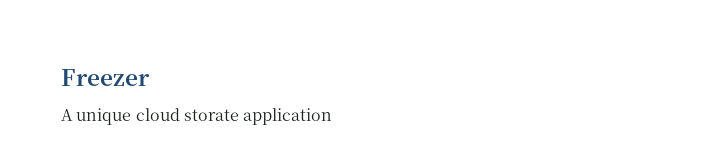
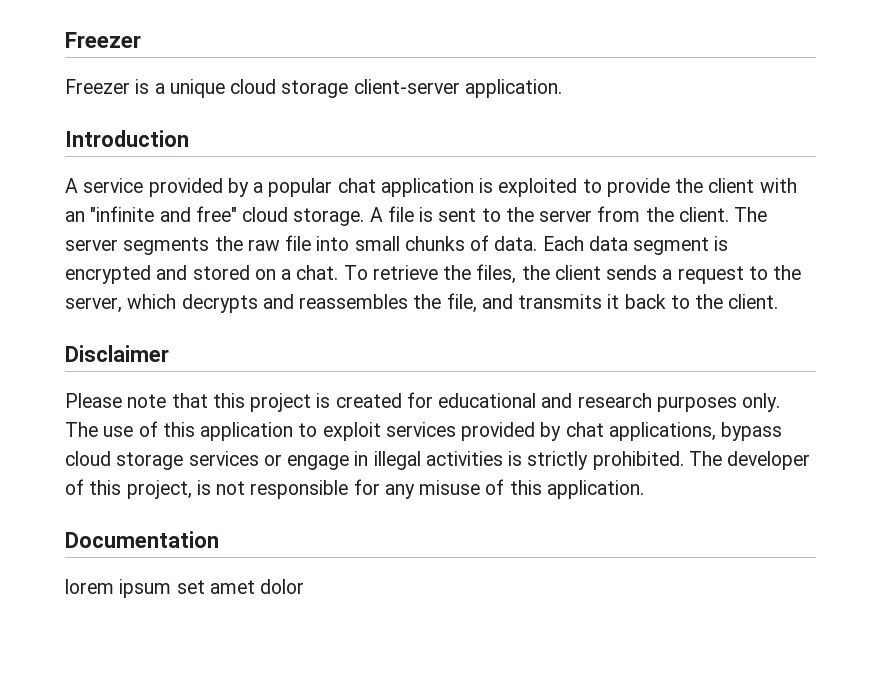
- A unique cloud storate application
+ Freezer is a unique cloud storage client-server application.
+ Introduction
+ A service provided by a popular chat application is exploited to provide the client with an "infinite and free" cloud storage. A file is sent to the server from the client. The server segments the raw file into small chunks of data. Each data segment is encrypted and stored on a chat. To retrieve the files, the client sends a request to the server, which decrypts and reassembles the file, and transmits it back to the client.
+ Disclaimer
+ Please note that this project is created for educational and research purposes only. The use of this application to exploit services provided by chat applications, bypass cloud storage services or engage in illegal activities is strictly prohibited. The developer of this project, is not responsible for any misuse of this application.
+ Documentation
+ lorem ipsum set amet dolor

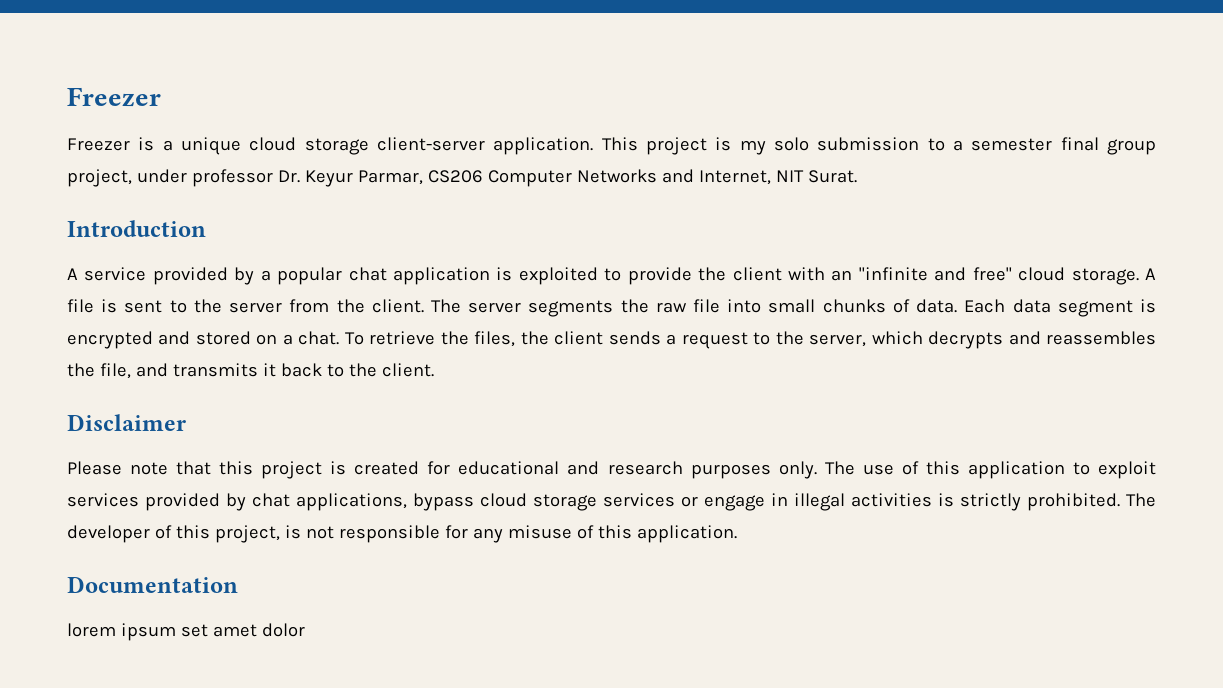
+ This project is my solo submission to a semester final group project, under professor Dr. Keyur Parmar, CS206 Computer Networks and Internet, NIT Surat.

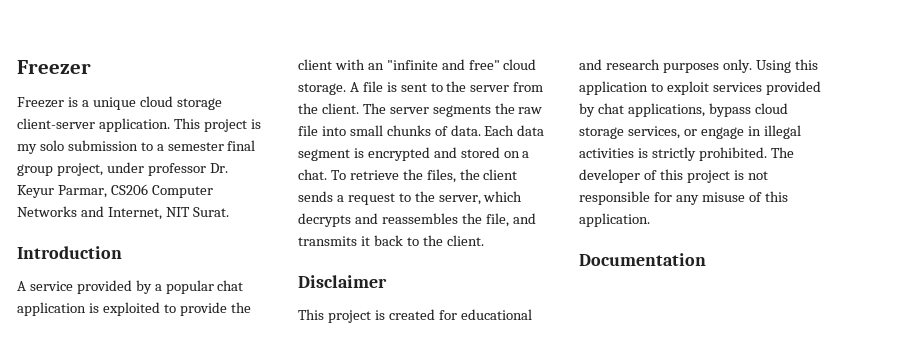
- Please note that this project is created for educational and research purposes only.
+ This project is created for educational and research purposes only.
- The use of this application to exploit services provided by chat applications, bypass cloud storage services or engage in illegal activities is strictly prohibited.
+ Using this application to exploit services provided by chat applications, bypass cloud storage services, or engage in illegal activities is strictly prohibited.
- The developer of this project, is not responsible for any misuse of this application.
+ The developer of this project is not responsible for any misuse of this application.
- lorem ipsum set amet dolor

